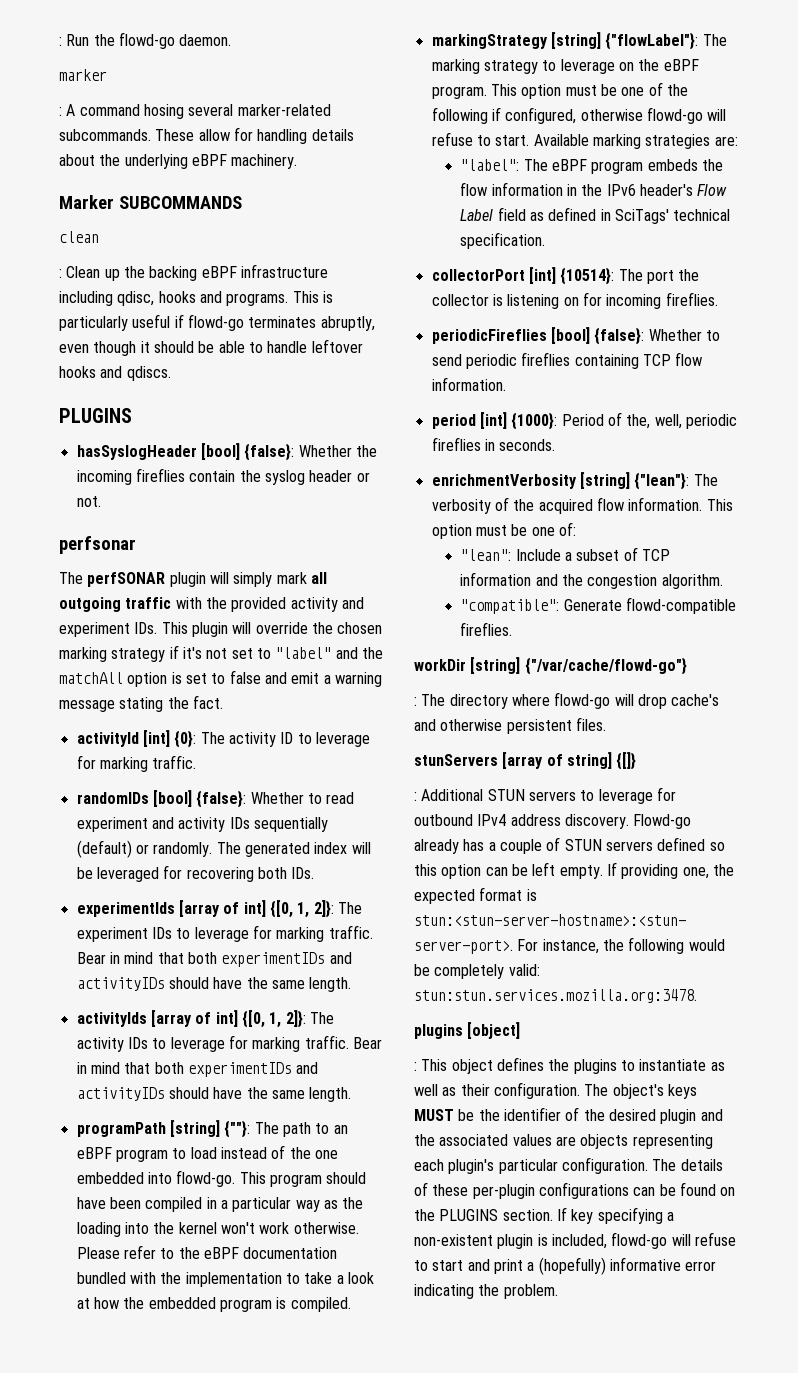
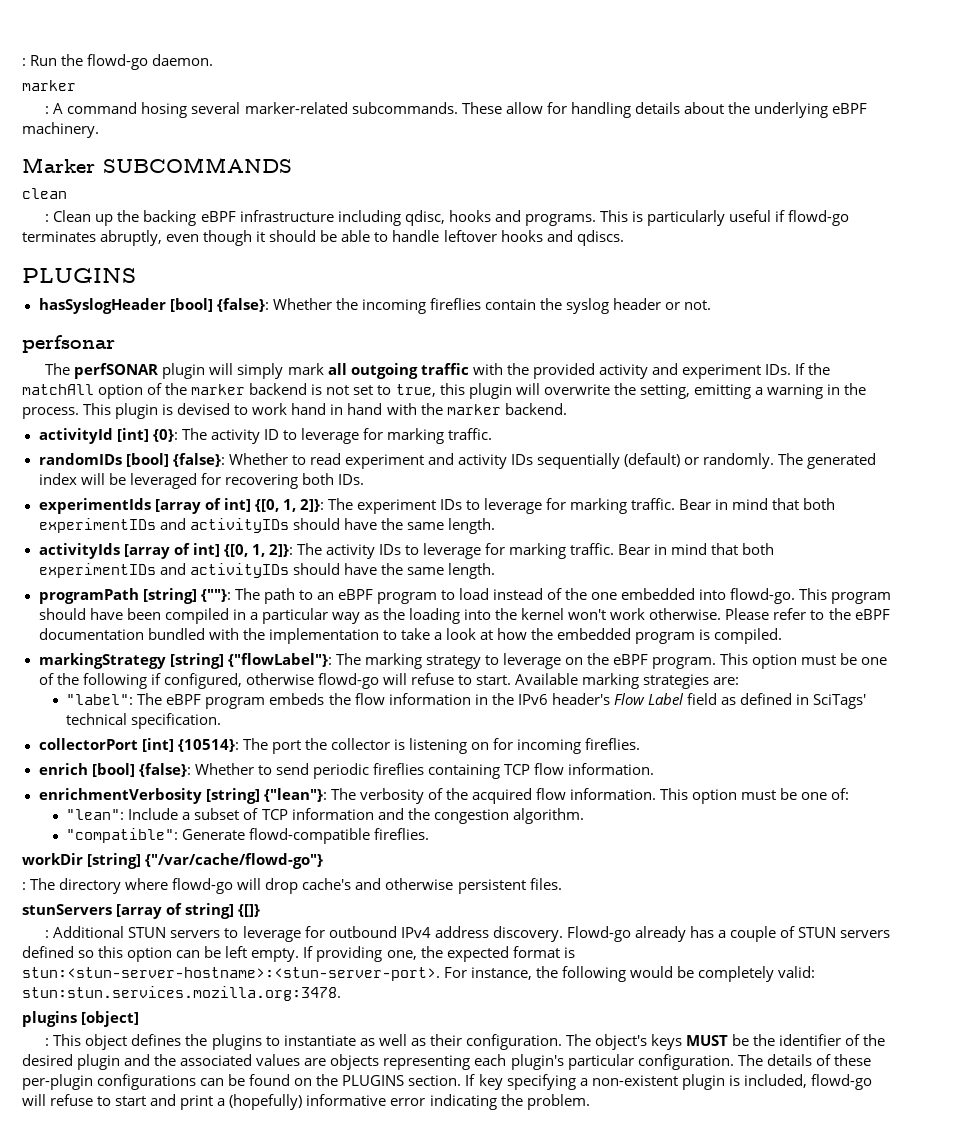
- The perfSONAR plugin will simply mark all outgoing traffic with the provided activity and experiment IDs. This plugin will override the chosen marking strategy if it's not set to "label" and the matchAll option is set to false and emit a warning message stating the fact.
+ The perfSONAR plugin will simply mark all outgoing traffic with the provided activity and experiment IDs. If the matchAll option of the marker backend is not set to true, this plugin will overwrite the setting, emitting a warning in the process. This plugin is devised to work hand in hand with the marker backend.
- periodicFireflies [bool] {false}: Whether to send periodic fireflies containing TCP flow information.
+ enrich [bool] {false}: Whether to send periodic fireflies containing TCP flow information.
- period [int] {1000}: Period of the, well, periodic fireflies in seconds.

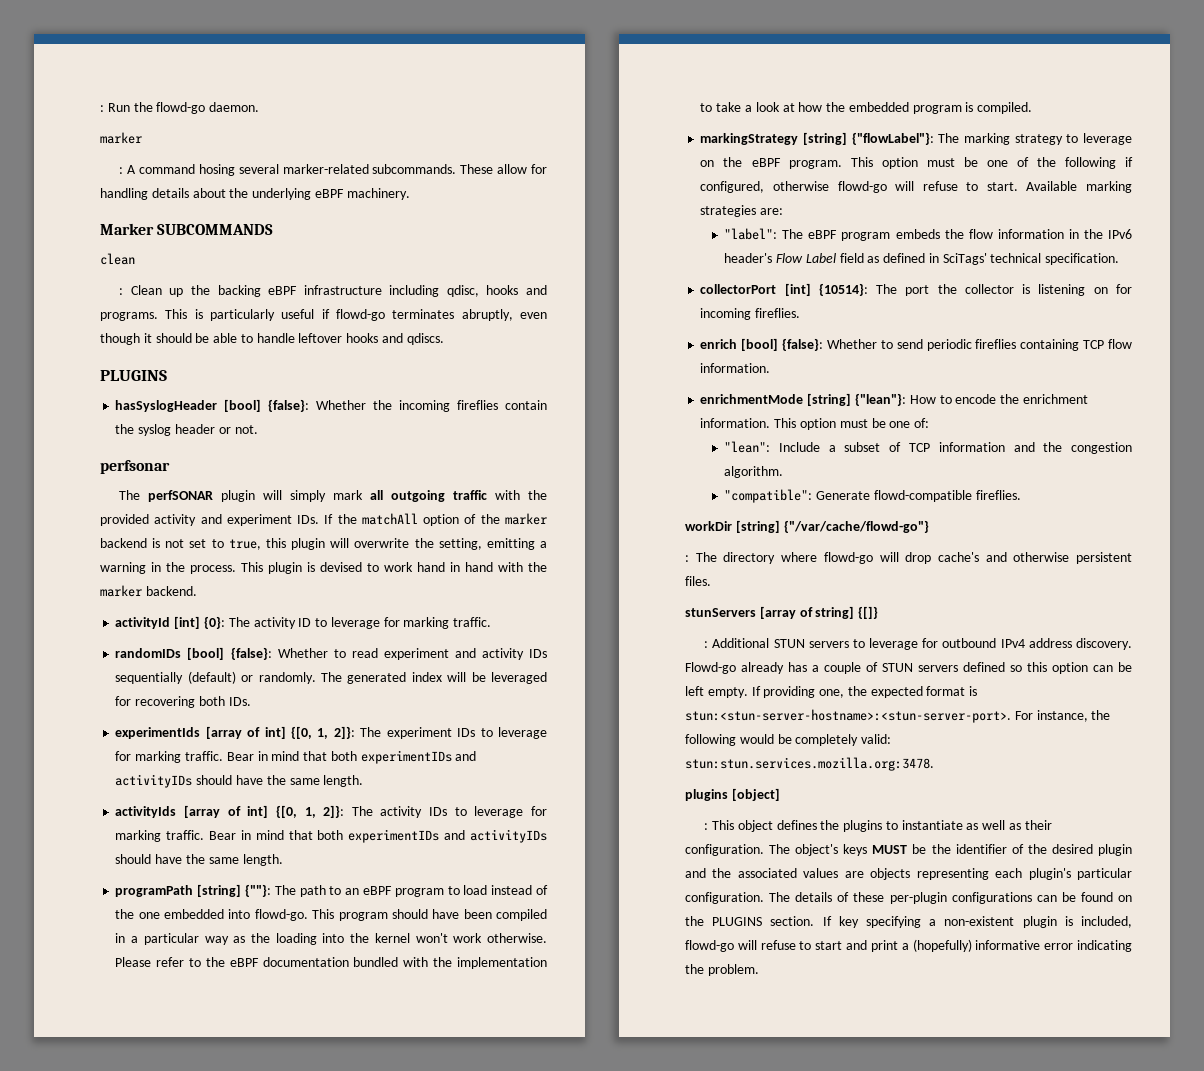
- enrichmentVerbosity [string] {"lean"}: The verbosity of the acquired flow information.
+ enrichmentMode [string] {"lean"}: How to encode the enrichment information.

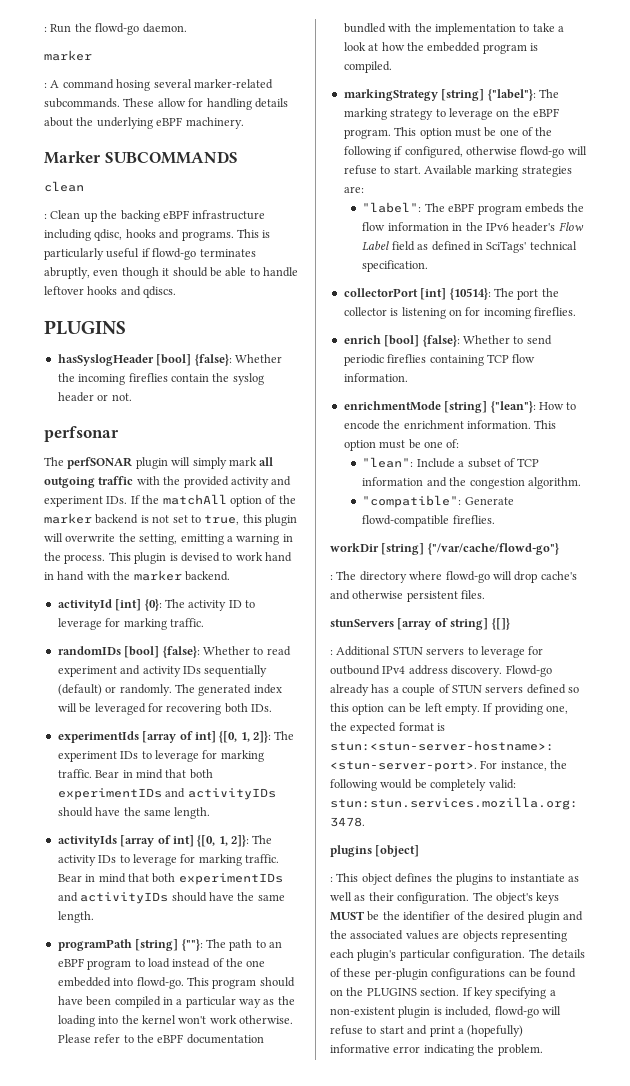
- markingStrategy [string] {"flowLabel"}: The marking strategy to leverage on the eBPF program.
+ markingStrategy [string] {"label"}: The marking strategy to leverage on the eBPF program.

